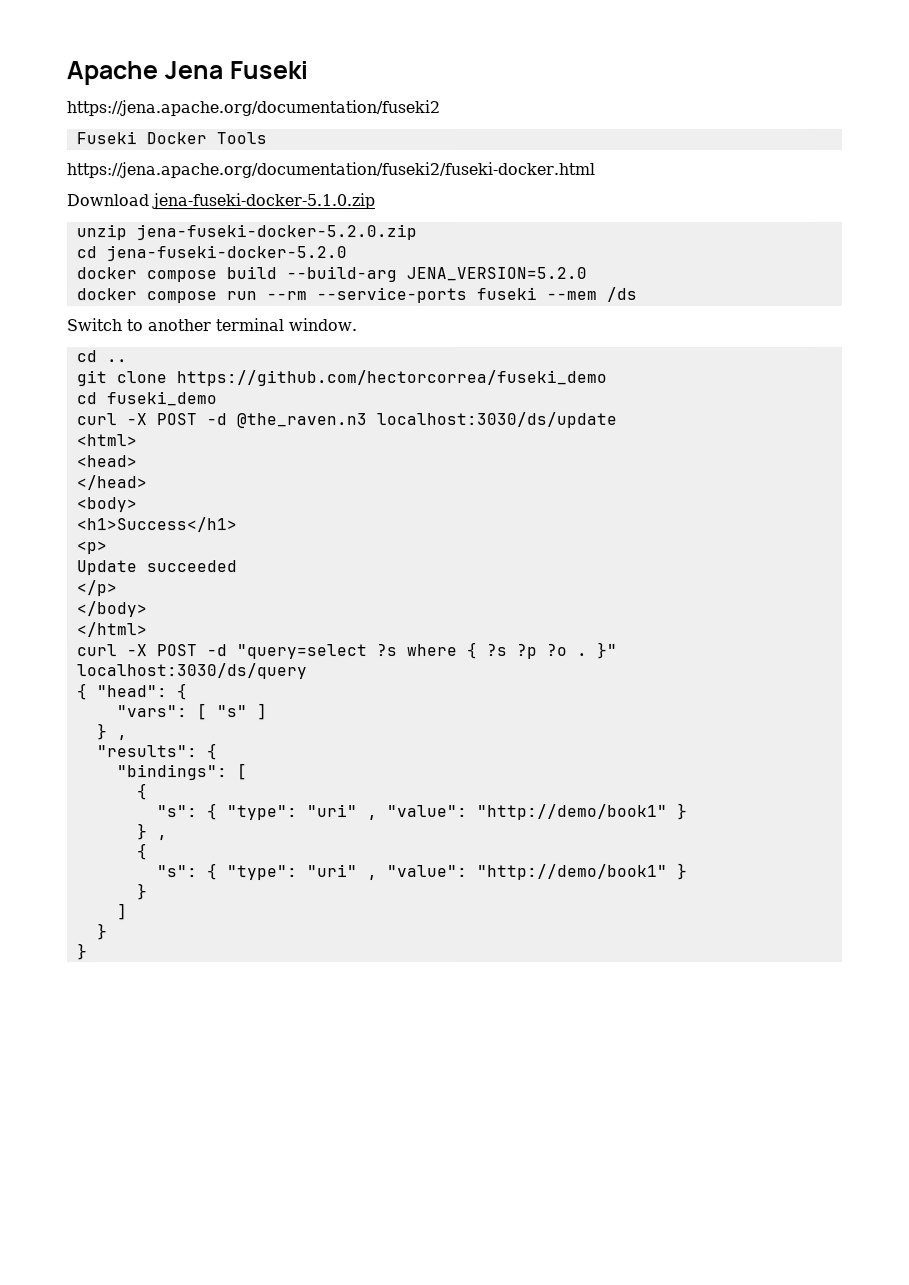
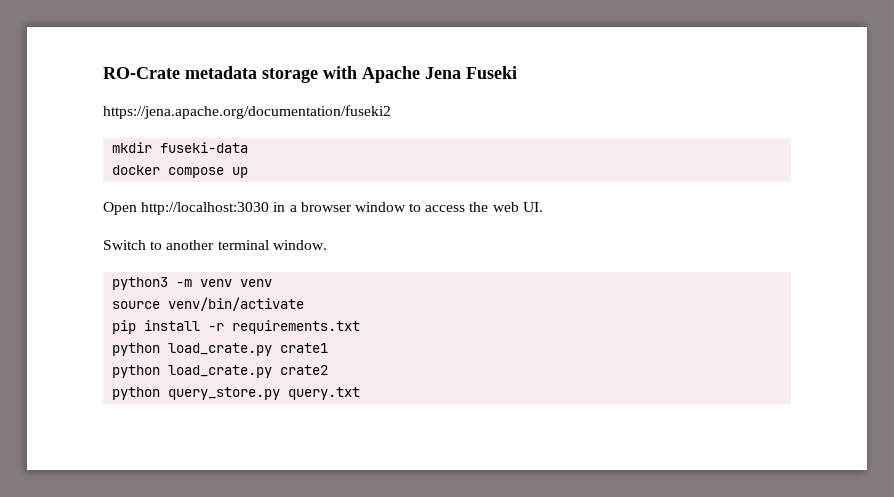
- Apache Jena Fuseki
+ RO-Crate metadata storage with Apache Jena Fuseki
- Fuseki Docker Tools
- https://jena.apache.org/documentation/fuseki2/fuseki-docker.html
- Download jena-fuseki-docker-5.1.0.zip
- unzip jena-fuseki-docker-5.2.0.zip
- cd jena-fuseki-docker-5.2.0
- docker compose build --build-arg JENA_VERSION=5.2.0
- docker compose run --rm --service-ports fuseki --mem /ds
+ mkdir fuseki-data
+ docker compose up
+ Open http://localhost:3030 in a browser window to access the web UI.
- cd ..
- git clone https://github.com/hectorcorrea/fuseki_demo
- cd fuseki_demo
- curl -X POST -d @the_raven.n3 localhost:3030/ds/update
- <html>
- <head>
- </head>
- <body>
- <h1>Success</h1>
- <p>
- Update succeeded
- </p>
- </body>
- </html>
- curl -X POST -d "query=select ?s where { ?s ?p ?o . }" localhost:3030/ds/query
- { "head": {
- "vars": [ "s" ]
- } ,
- "results": {
- "bindings": [
- {
- "s": { "type": "uri" , "value": "http://demo/book1" }
- } ,
- {
- "s": { "type": "uri" , "value": "http://demo/book1" }
- }
- ]
- }
- }
+ python3 -m venv venv
+ source venv/bin/activate
+ pip install -r requirements.txt
+ python load_crate.py crate1
+ python load_crate.py crate2
+ python query_store.py query.txt

